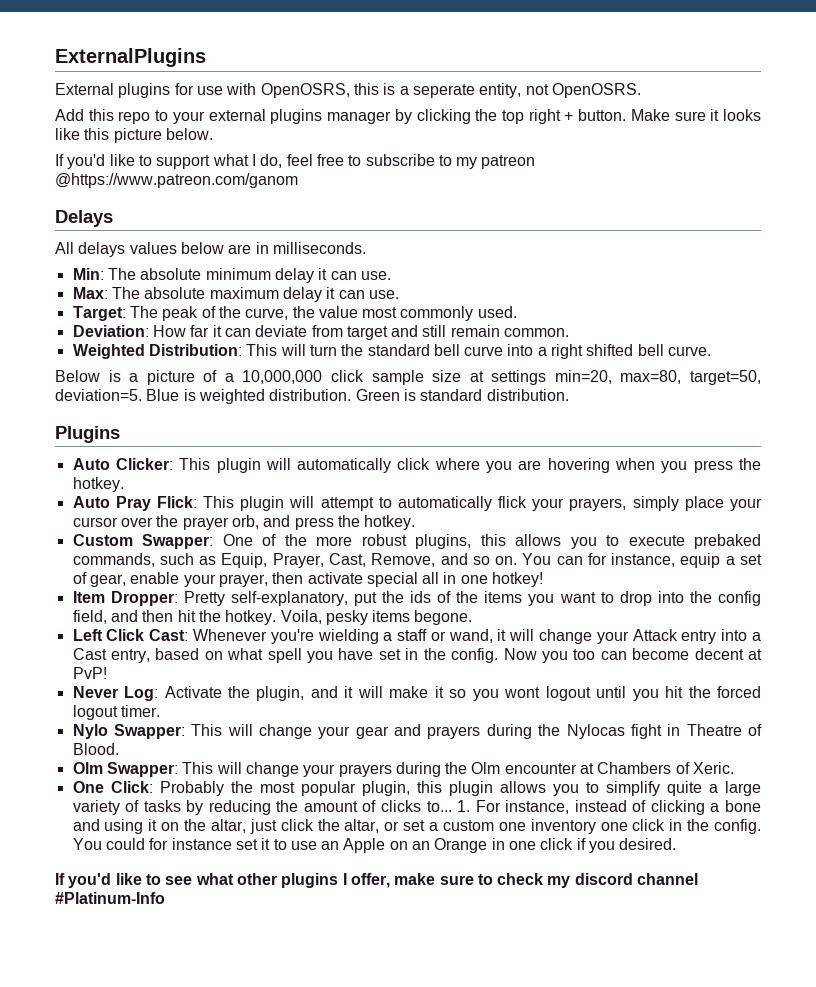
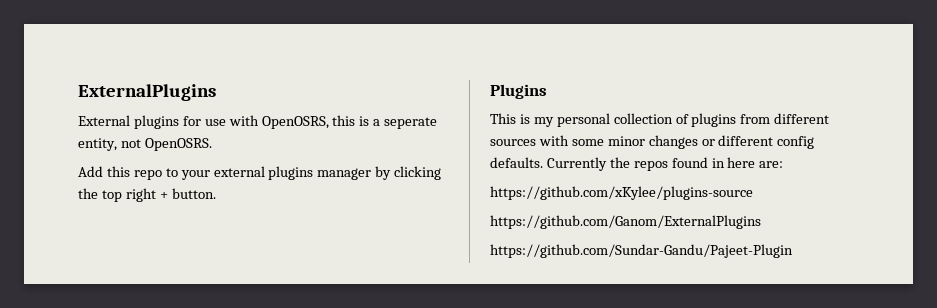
- Add this repo to your external plugins manager by clicking the top right + button. Make sure it looks like this picture below.
- If you'd like to support what I do, feel free to subscribe to my patreon @https://www.patreon.com/ganom
- Delays
- All delays values below are in milliseconds.
- Min: The absolute minimum delay it can use.
- Max: The absolute maximum delay it can use.
- Target: The peak of the curve, the value most commonly used.
- Deviation: How far it can deviate from target and still remain common.
- Weighted Distribution: This will turn the standard bell curve into a right shifted bell curve.
- Below is a picture of a 10,000,000 click sample size at settings min=20, max=80, target=50, deviation=5. Blue is weighted distribution. Green is standard distribution.
+ Add this repo to your external plugins manager by clicking the top right + button.
  Plugins
- Auto Clicker: This plugin will automatically click where you are hovering when you press the hotkey.
- Auto Pray Flick: This plugin will attempt to automatically flick your prayers, simply place your cursor over the prayer orb, and press the hotkey.
- Custom Swapper: One of the more robust plugins, this allows you to execute prebaked commands, such as Equip, Prayer, Cast, Remove, and so on. You can for instance, equip a set of gear, enable your prayer, then activate special all in one hotkey!
- Item Dropper: Pretty self-explanatory, put the ids of the items you want to drop into the config field, and then hit the hotkey. Voila, pesky items begone.
- Left Click Cast: Whenever you're wielding a staff or wand, it will change your Attack entry into a Cast entry, based on what spell you have set in the config. Now you too can become decent at PvP!
- Never Log: Activate the plugin, and it will make it so you wont logout until you hit the forced logout timer.
- Nylo Swapper: This will change your gear and prayers during the Nylocas fight in Theatre of Blood.
- Olm Swapper: This will change your prayers during the Olm encounter at Chambers of Xeric.
- One Click: Probably the most popular plugin, this plugin allows you to simplify quite a large variety of tasks by reducing the amount of clicks to... 1. For instance, instead of clicking a bone and using it on the altar, just click the altar, or set a custom one inventory one click in the config. You could for instance set it to use an Apple on an Orange in one click if you desired.
- If you'd like to see what other plugins I offer, make sure to check my discord channel #Platinum-Info
+ This is my personal collection of plugins from different sources with some minor changes or different config defaults. Currently the repos found in here are:
+ https://github.com/xKylee/plugins-source
+ https://github.com/Ganom/ExternalPlugins
+ https://github.com/Sundar-Gandu/Pajeet-Plugin

